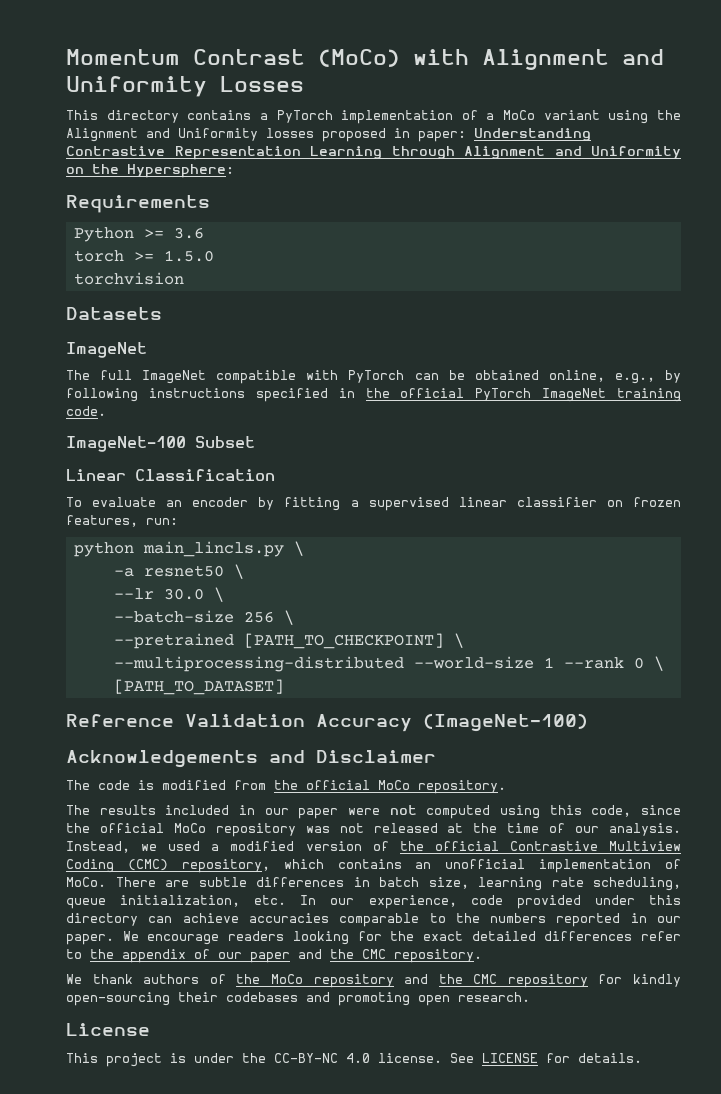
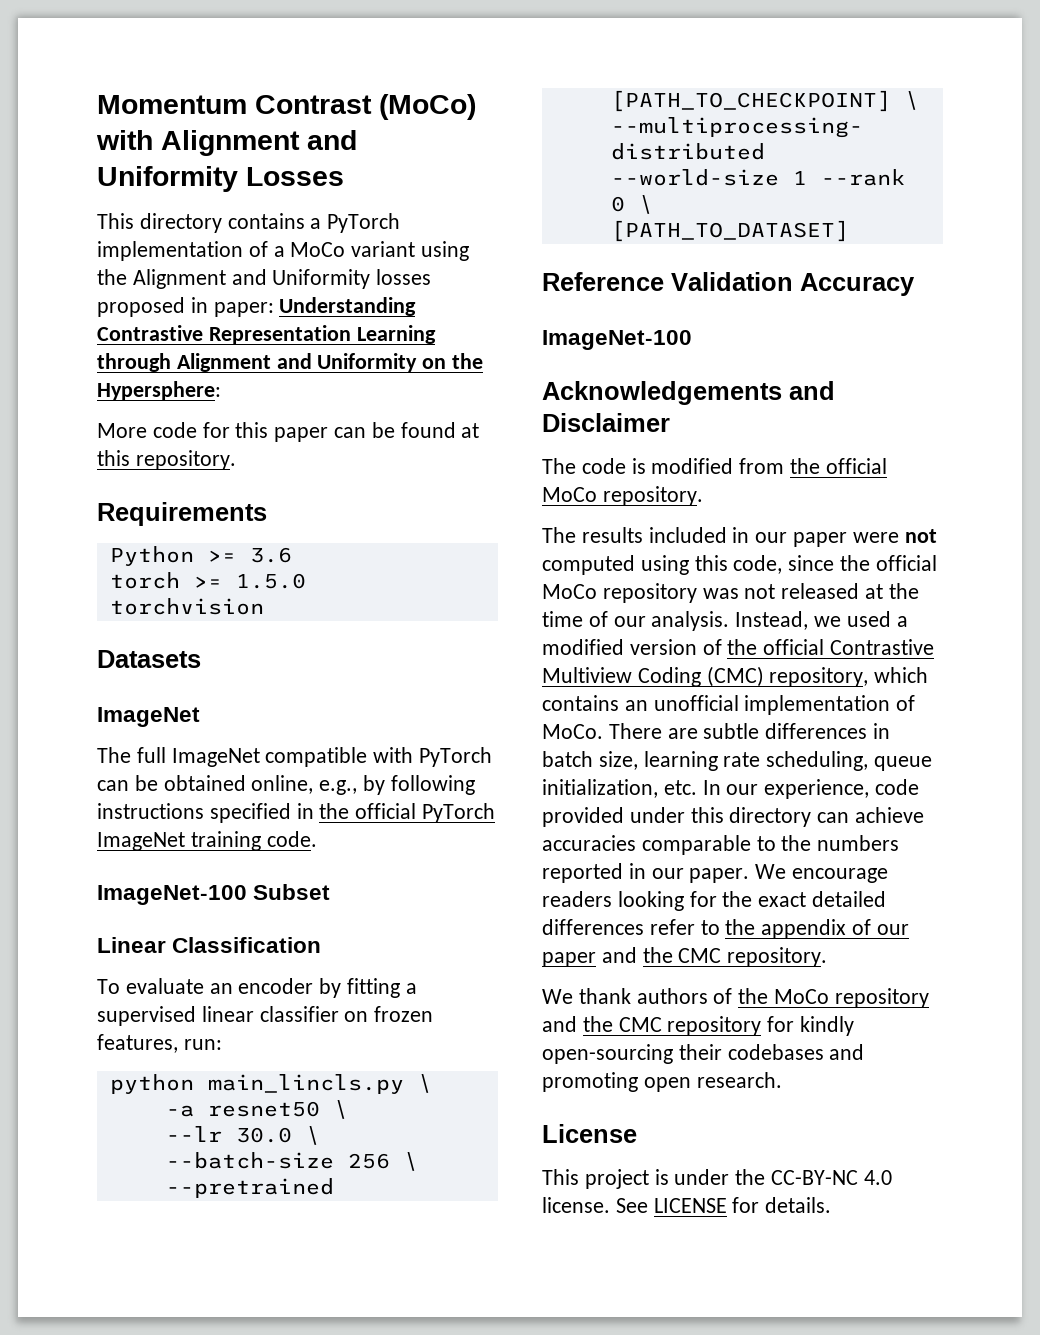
+ More code for this paper can be found at this repository.
- Reference Validation Accuracy (ImageNet-100)
+ Reference Validation Accuracy
+ ImageNet-100

